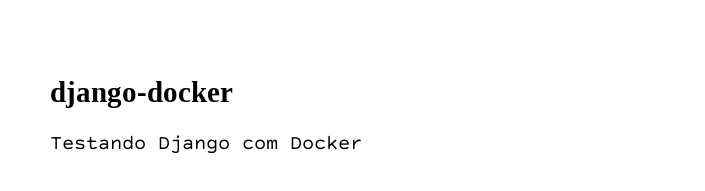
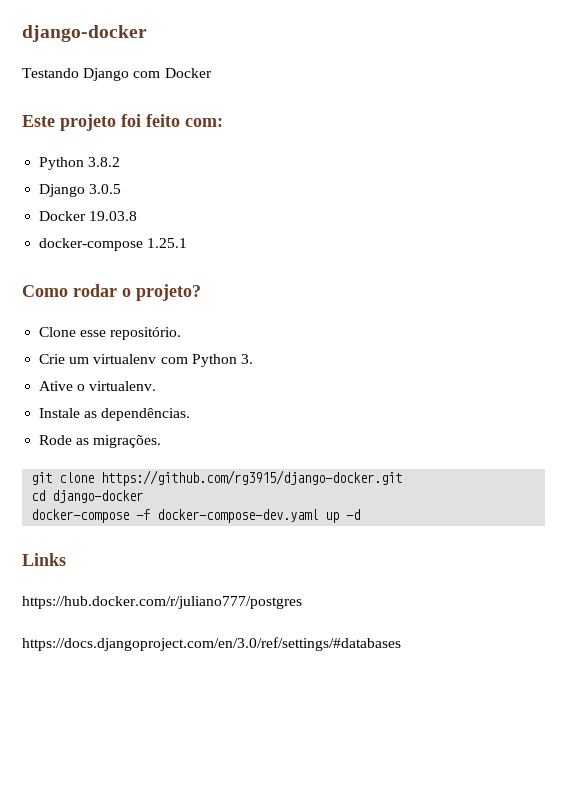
+ Este projeto foi feito com:
+ Python 3.8.2
+ Django 3.0.5
+ Docker 19.03.8
+ docker-compose 1.25.1
+ Como rodar o projeto?
+ Clone esse repositório.
+ Crie um virtualenv com Python 3.
+ Ative o virtualenv.
+ Instale as dependências.
+ Rode as migrações.
+ git clone https://github.com/rg3915/django-docker.git
+ cd django-docker
+ docker-compose -f docker-compose-dev.yaml up -d
+ Links
+ https://hub.docker.com/r/juliano777/postgres
+ https://docs.djangoproject.com/en/3.0/ref/settings/#databases

